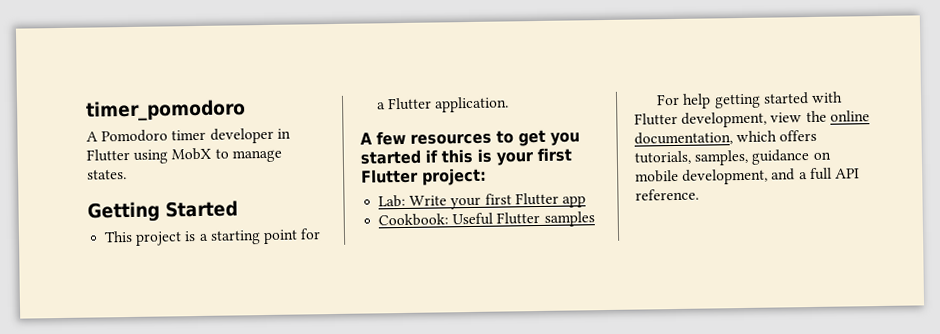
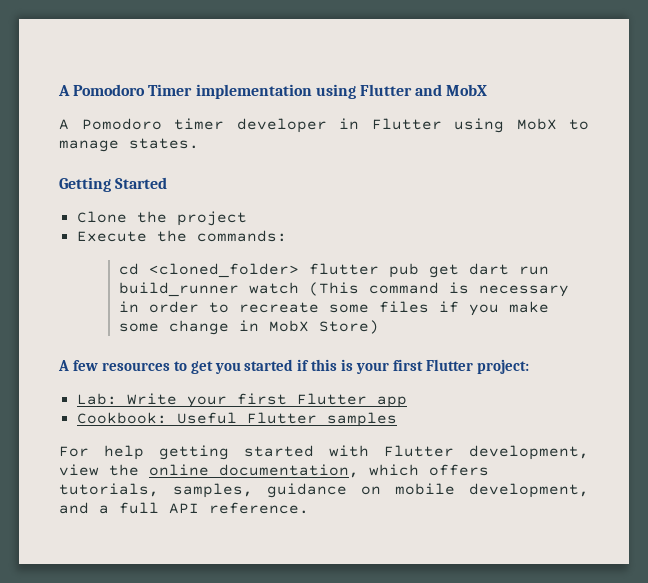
- timer_pomodoro
+ A Pomodoro Timer implementation using Flutter and MobX
- This project is a starting point for a Flutter application.
+ Clone the project
+ Execute the commands:
+ cd <cloned_folder> flutter pub get dart run build_runner watch (This command is necessary in order to recreate some files if you make some change in MobX Store)

